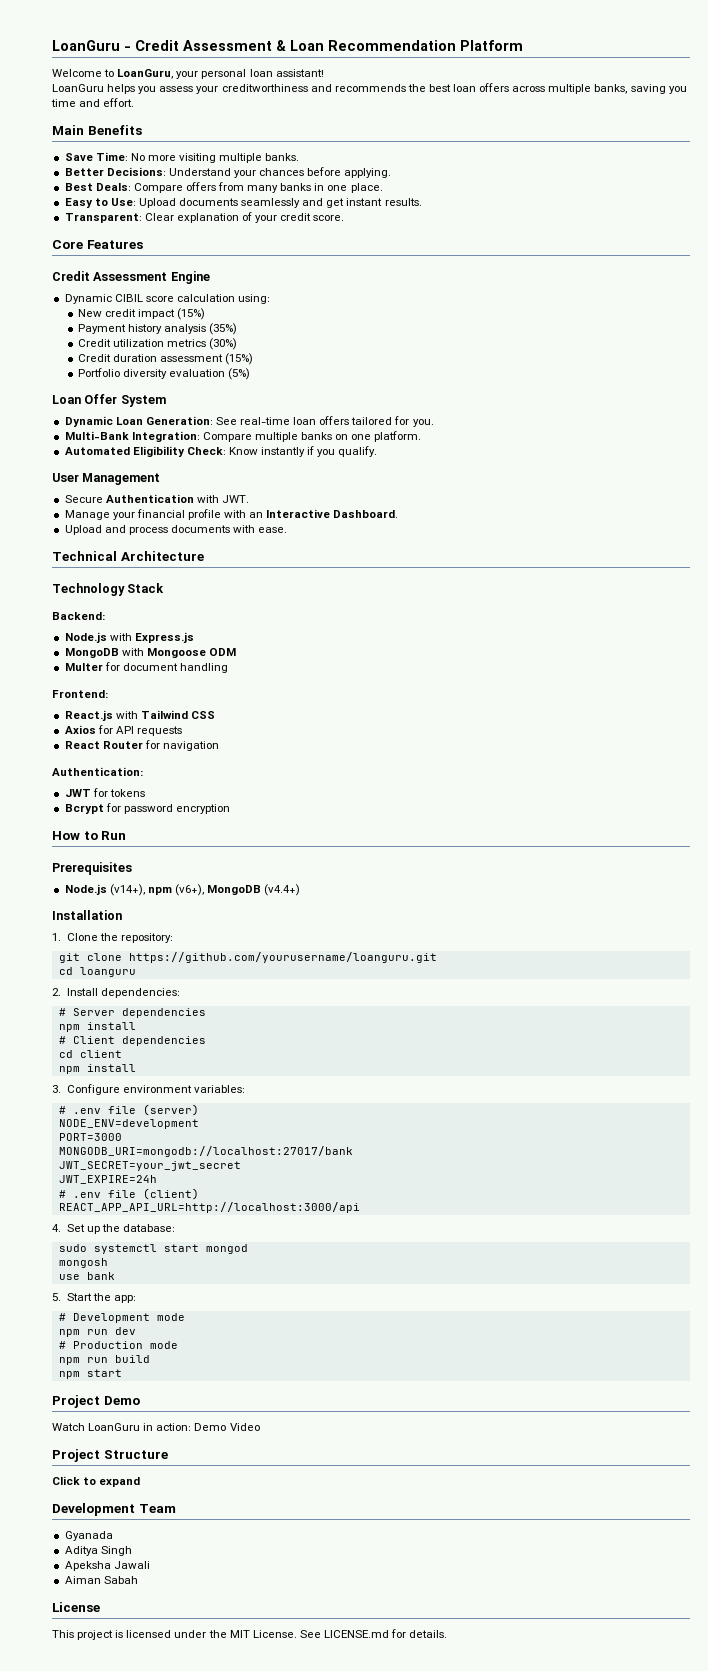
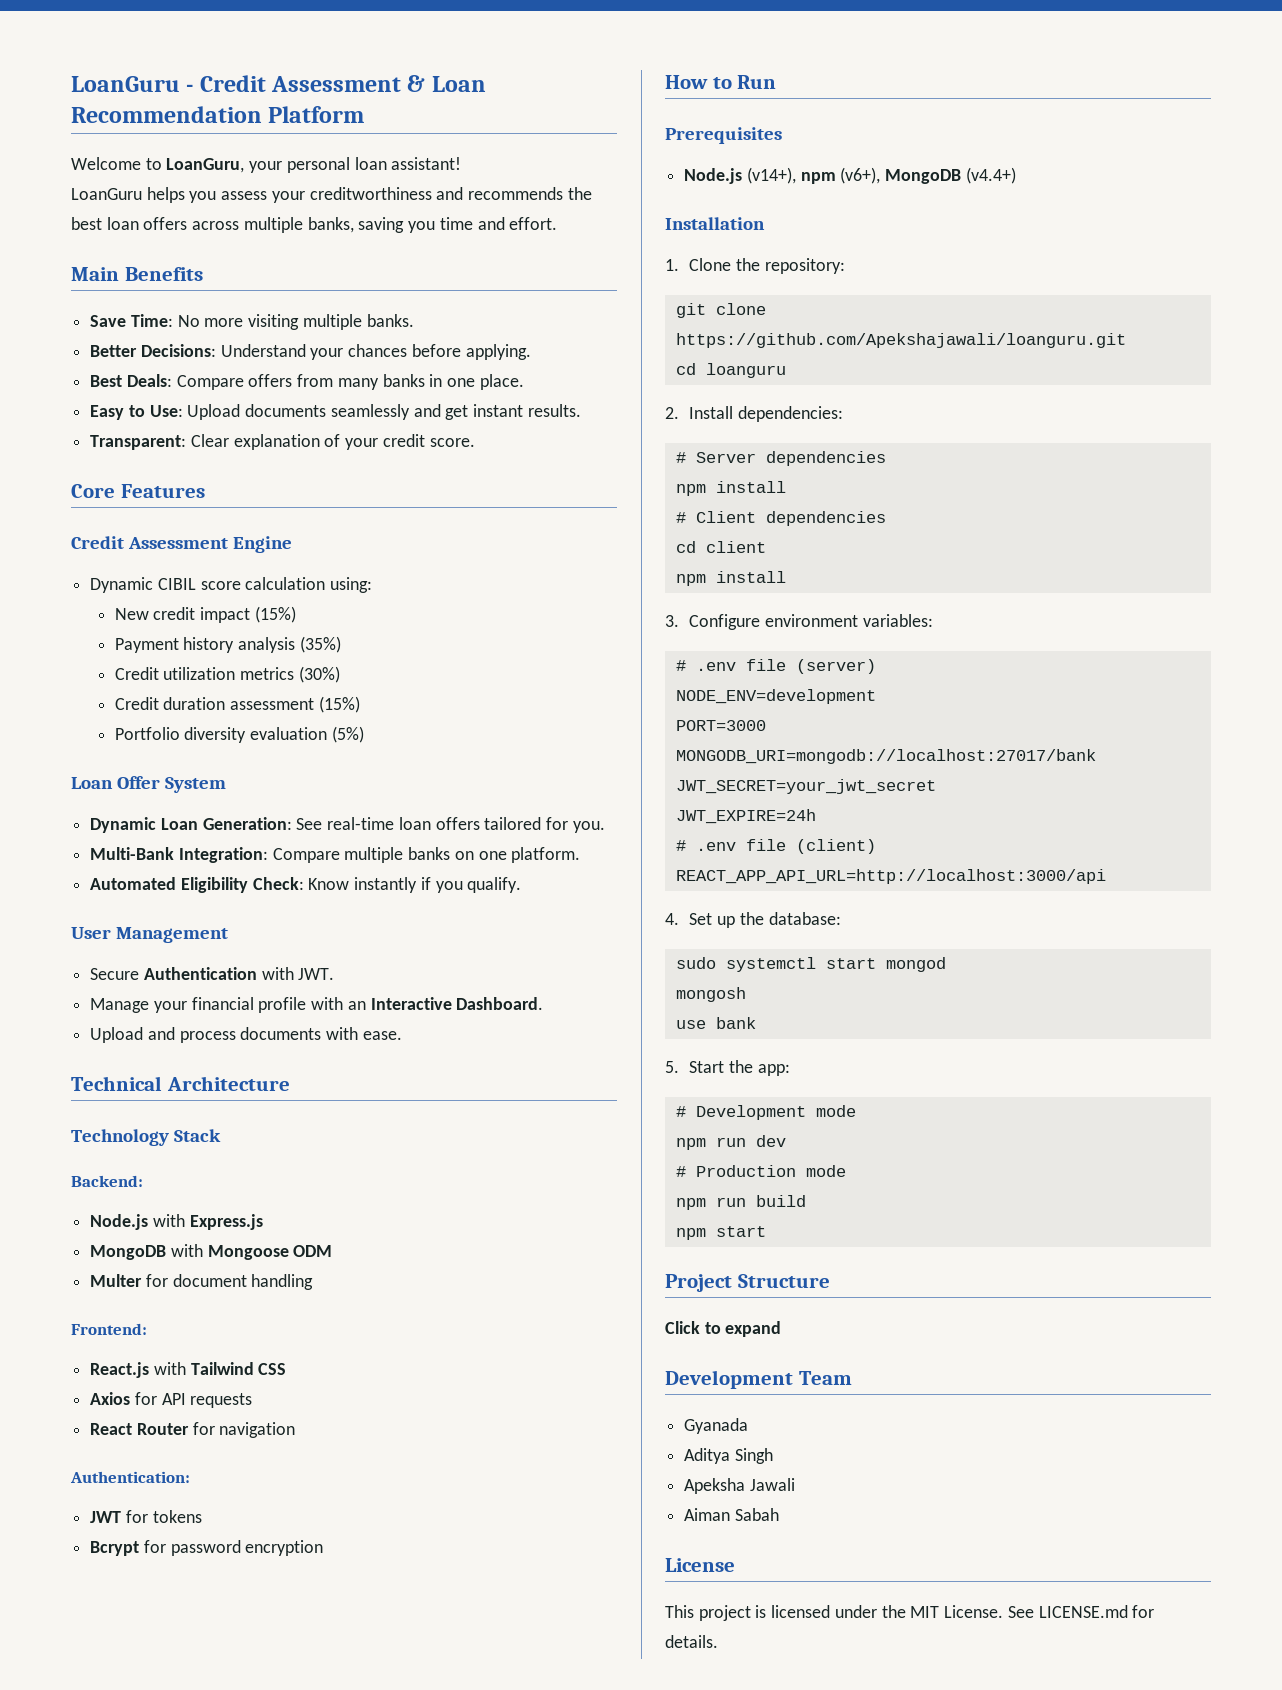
- git clone https://github.com/yourusername/loanguru.git
+ git clone https://github.com/Apekshajawali/loanguru.git
- Project Demo
- Watch LoanGuru in action: Demo Video

